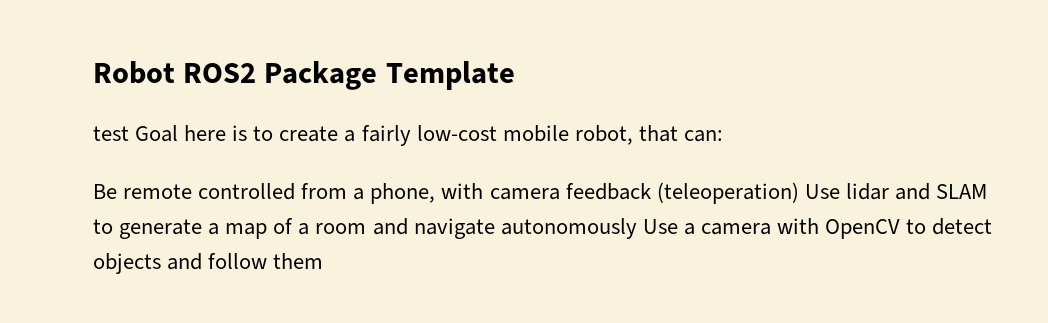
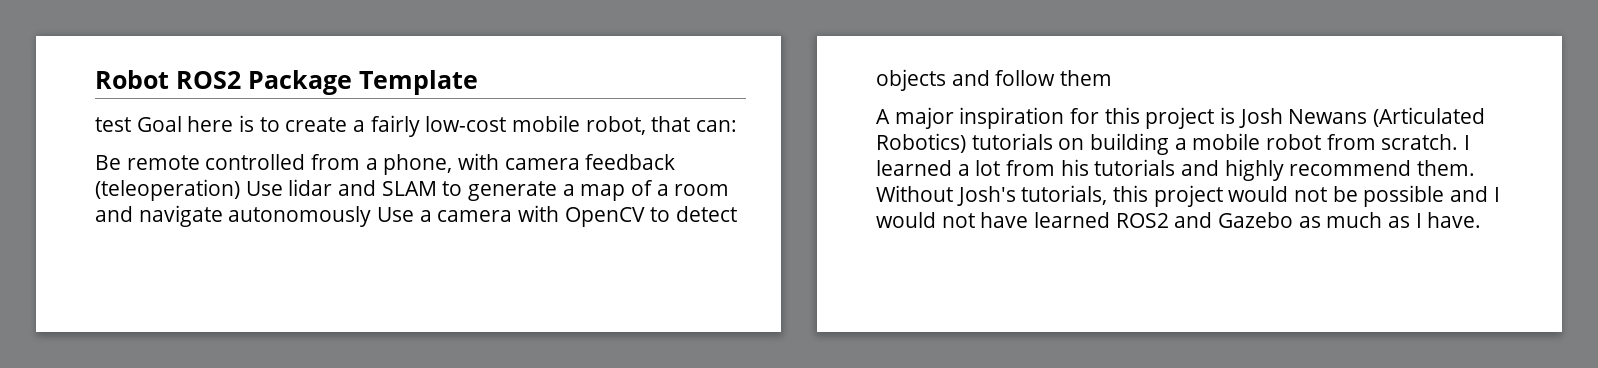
+ A major inspiration for this project is Josh Newans (Articulated Robotics) tutorials on building a mobile robot from scratch. I learned a lot from his tutorials and highly recommend them. Without Josh's tutorials, this project would not be possible and I would not have learned ROS2 and Gazebo as much as I have.

